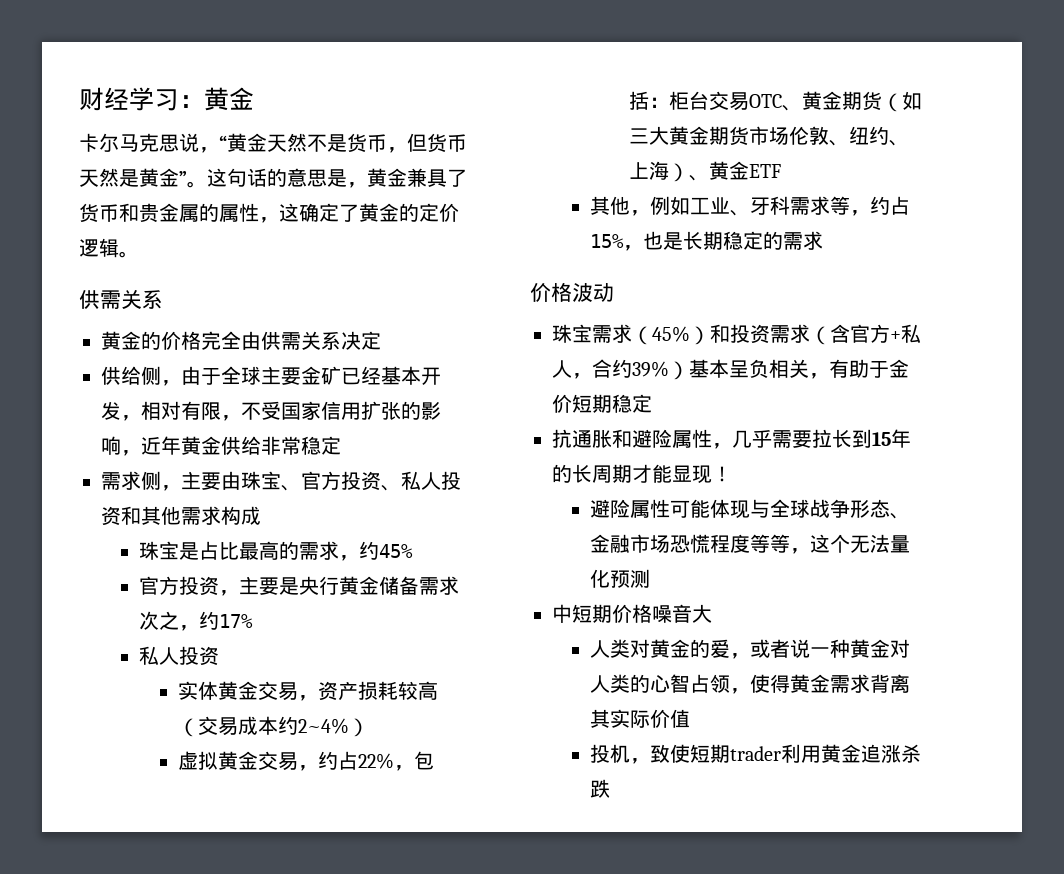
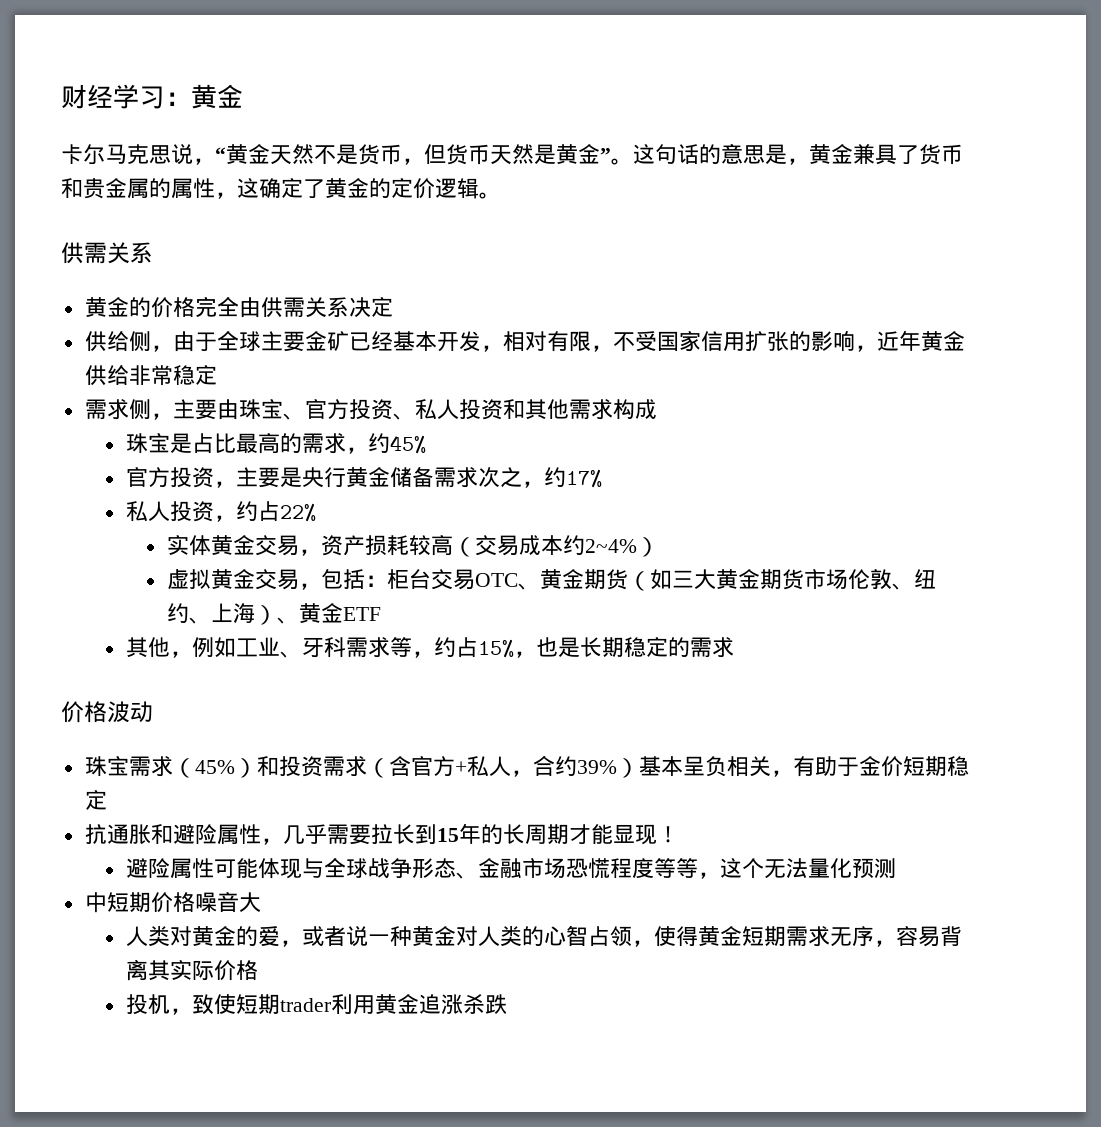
  官方投资，主要是央行黄金储备需求次之，约17%
- 私人投资
+ 私人投资，约占22%
- 虚拟黄金交易，约占22%，包括：柜台交易OTC、黄金期货（如三大黄金期货市场伦敦、纽约、上海）、黄金ETF
+ 虚拟黄金交易，包括：柜台交易OTC、黄金期货（如三大黄金期货市场伦敦、纽约、上海）、黄金ETF
- 人类对黄金的爱，或者说一种黄金对人类的心智占领，使得黄金需求背离其实际价值
+ 人类对黄金的爱，或者说一种黄金对人类的心智占领，使得黄金短期需求无序，容易背离其实际价格

